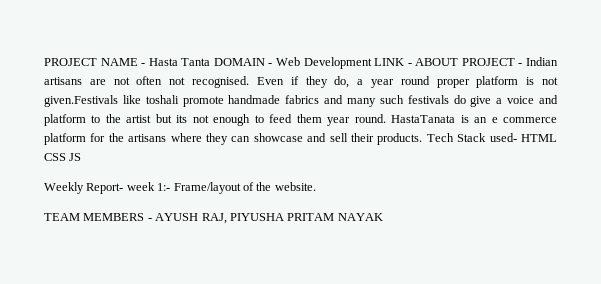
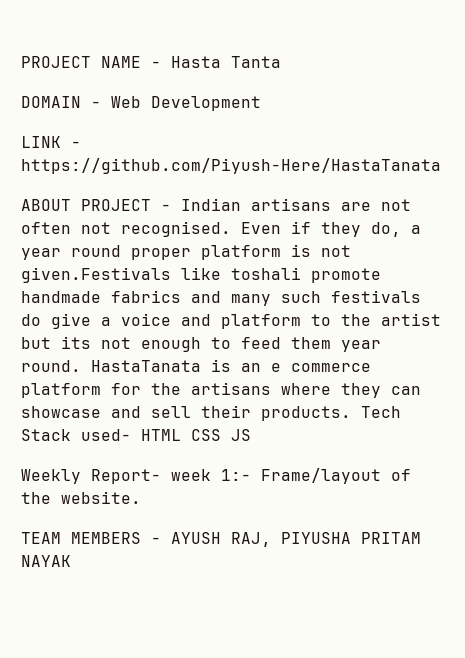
- PROJECT NAME - Hasta Tanta DOMAIN - Web Development LINK - ABOUT PROJECT - Indian artisans are not often not recognised.
+ PROJECT NAME - Hasta Tanta
+ DOMAIN - Web Development
+ LINK - https://github.com/Piyush-Here/HastaTanata
+ ABOUT PROJECT - Indian artisans are not often not recognised.

